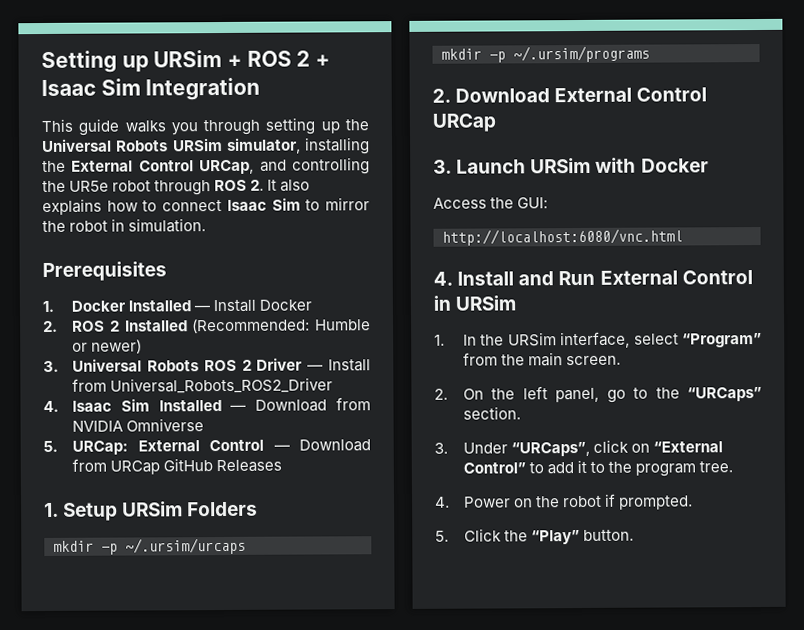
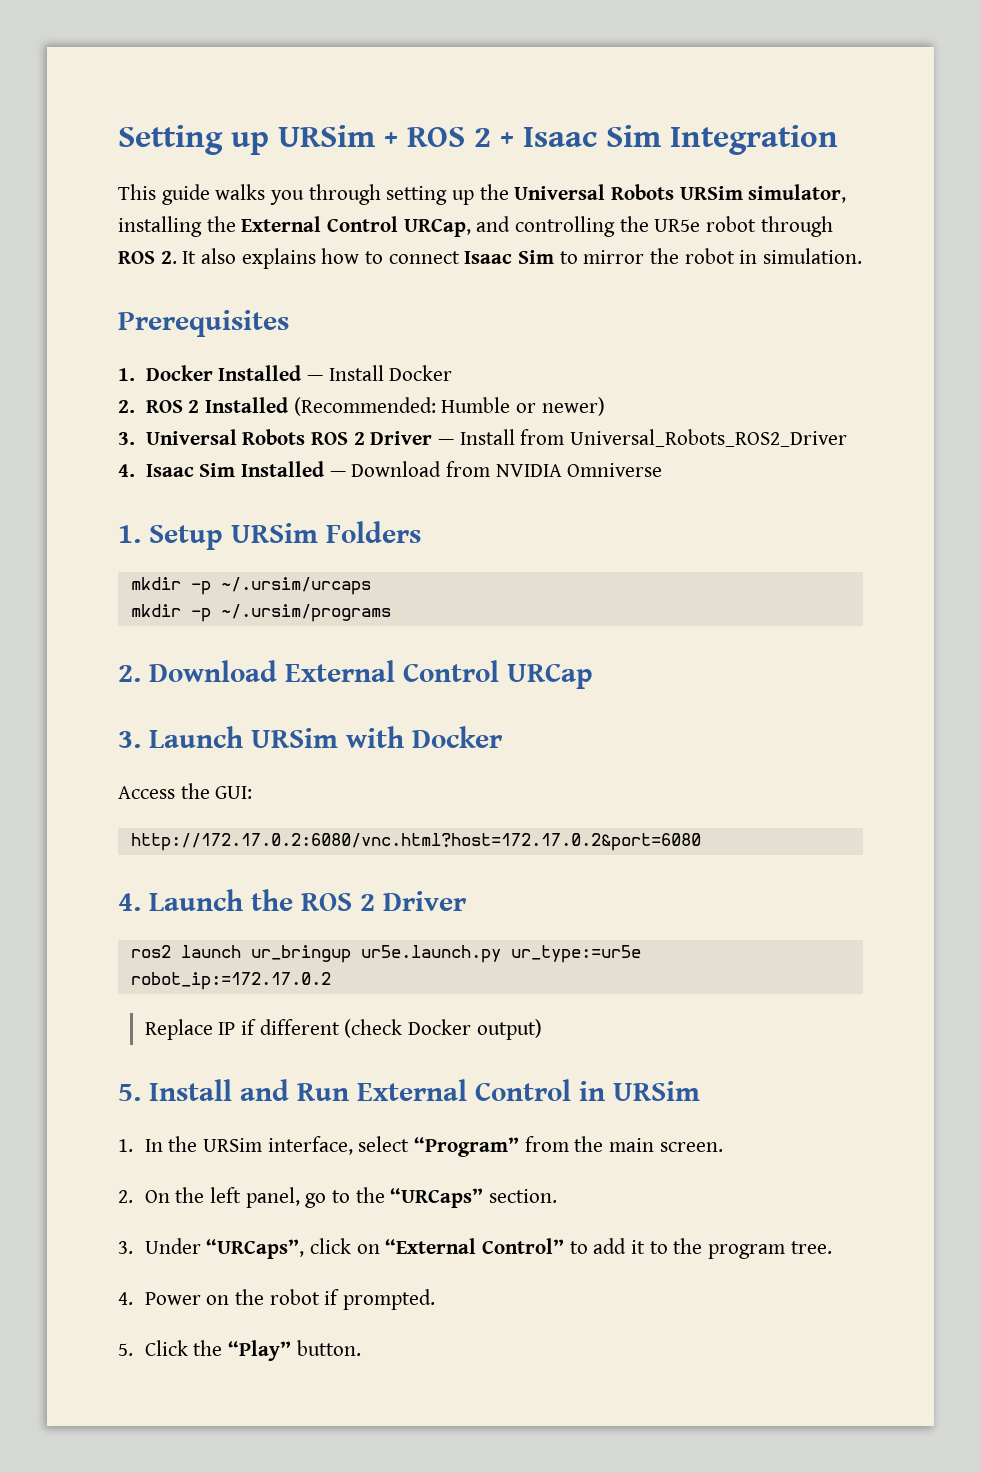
- 5. URCap: External Control — Download from URCap GitHub Releases
- http://localhost:6080/vnc.html
- 4. Install and Run External Control in URSim
+ http://172.17.0.2:6080/vnc.html?host=172.17.0.2&port=6080
+ 4. Launch the ROS 2 Driver
+ ros2 launch ur_bringup ur5e.launch.py ur_type:=ur5e robot_ip:=172.17.0.2
+ Replace IP if different (check Docker output)
+ 5. Install and Run External Control in URSim

